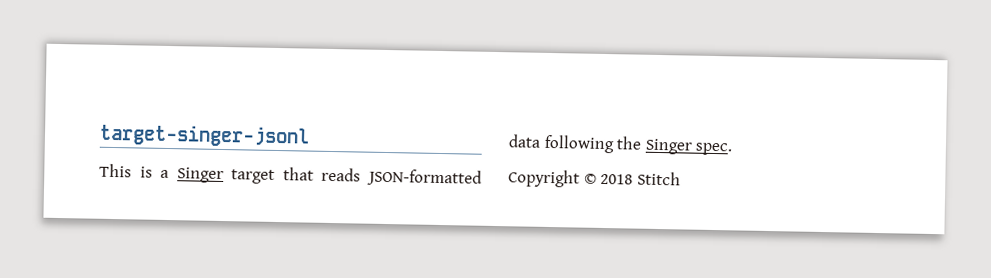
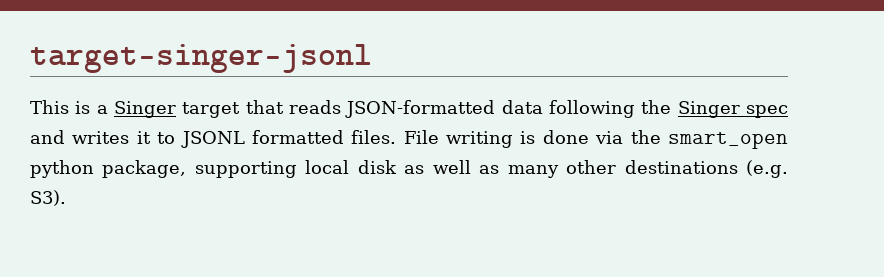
- This is a Singer target that reads JSON-formatted data following the Singer spec.
- Copyright © 2018 Stitch
+ This is a Singer target that reads JSON-formatted data following the Singer spec and writes it to JSONL formatted files. File writing is done via the smart_open python package, supporting local disk as well as many other destinations (e.g. S3).

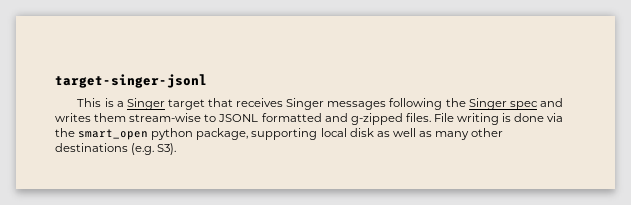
- This is a Singer target that reads JSON-formatted data following the Singer spec and writes it to JSONL formatted files.
+ This is a Singer target that receives Singer messages following the Singer spec and writes them stream-wise to JSONL formatted and g-zipped files.

